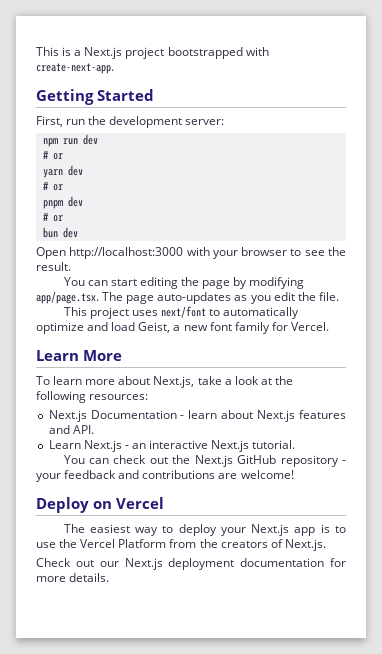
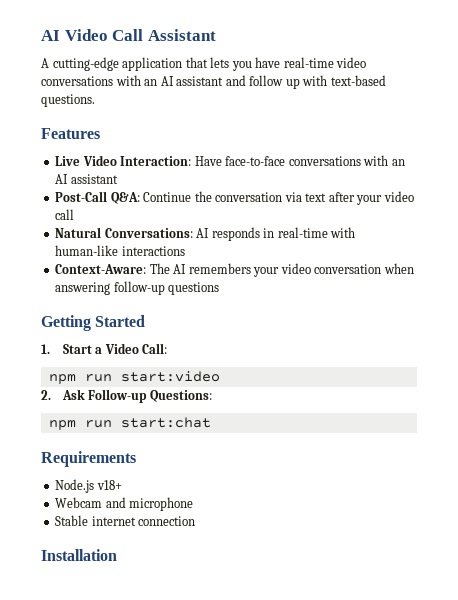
- This is a Next.js project bootstrapped with create-next-app.
+ AI Video Call Assistant
+ A cutting-edge application that lets you have real-time video conversations with an AI assistant and follow up with text-based questions.
+ Features
+ Live Video Interaction: Have face-to-face conversations with an AI assistant
+ Post-Call Q&A: Continue the conversation via text after your video call
+ Natural Conversations: AI responds in real-time with human-like interactions
+ Context-Aware: The AI remembers your video conversation when answering follow-up questions
  Getting Started
- First, run the development server:
- npm run dev
- # or
- yarn dev
- # or
- pnpm dev
- # or
- bun dev
- Open http://localhost:3000 with your browser to see the result.
- You can start editing the page by modifying app/page.tsx. The page auto-updates as you edit the file.
- This project uses next/font to automatically optimize and load Geist, a new font family for Vercel.
- Learn More
- To learn more about Next.js, take a look at the following resources:
- Next.js Documentation - learn about Next.js features and API.
- Learn Next.js - an interactive Next.js tutorial.
- You can check out the Next.js GitHub repository - your feedback and contributions are welcome!
- Deploy on Vercel
- The easiest way to deploy your Next.js app is to use the Vercel Platform from the creators of Next.js.
- Check out our Next.js deployment documentation for more details.
+ 1. Start a Video Call:
+ npm run start:video
+ 2. Ask Follow-up Questions:
+ npm run start:chat
+ Requirements
+ Node.js v18+
+ Webcam and microphone
+ Stable internet connection
+ Installation

